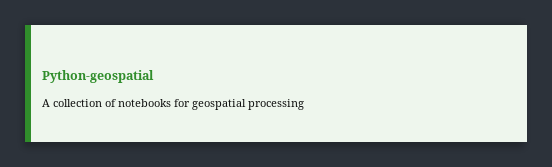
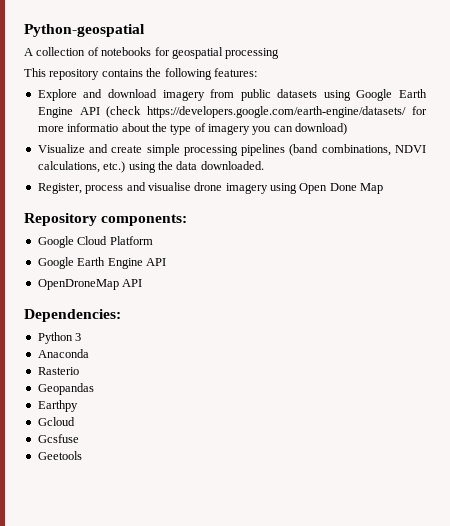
+ This repository contains the following features:
+ Explore and download imagery from public datasets using Google Earth Engine API (check https://developers.google.com/earth-engine/datasets/ for more informatio about the type of imagery you can download)
+ Visualize and create simple processing pipelines (band combinations, NDVI calculations, etc.) using the data downloaded.
+ Register, process and visualise drone imagery using Open Done Map
+ Repository components:
+ Google Cloud Platform
+ Google Earth Engine API
+ OpenDroneMap API
+ Dependencies:
+ Python 3
+ Anaconda
+ Rasterio
+ Geopandas
+ Earthpy
+ Gcloud
+ Gcsfuse
+ Geetools

